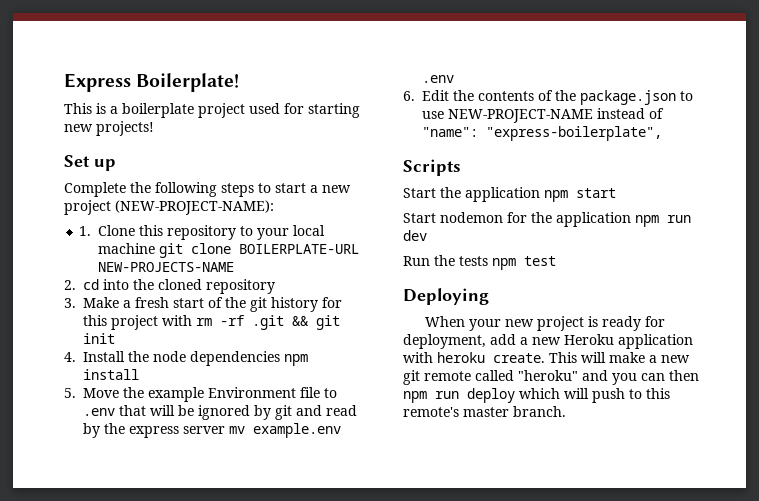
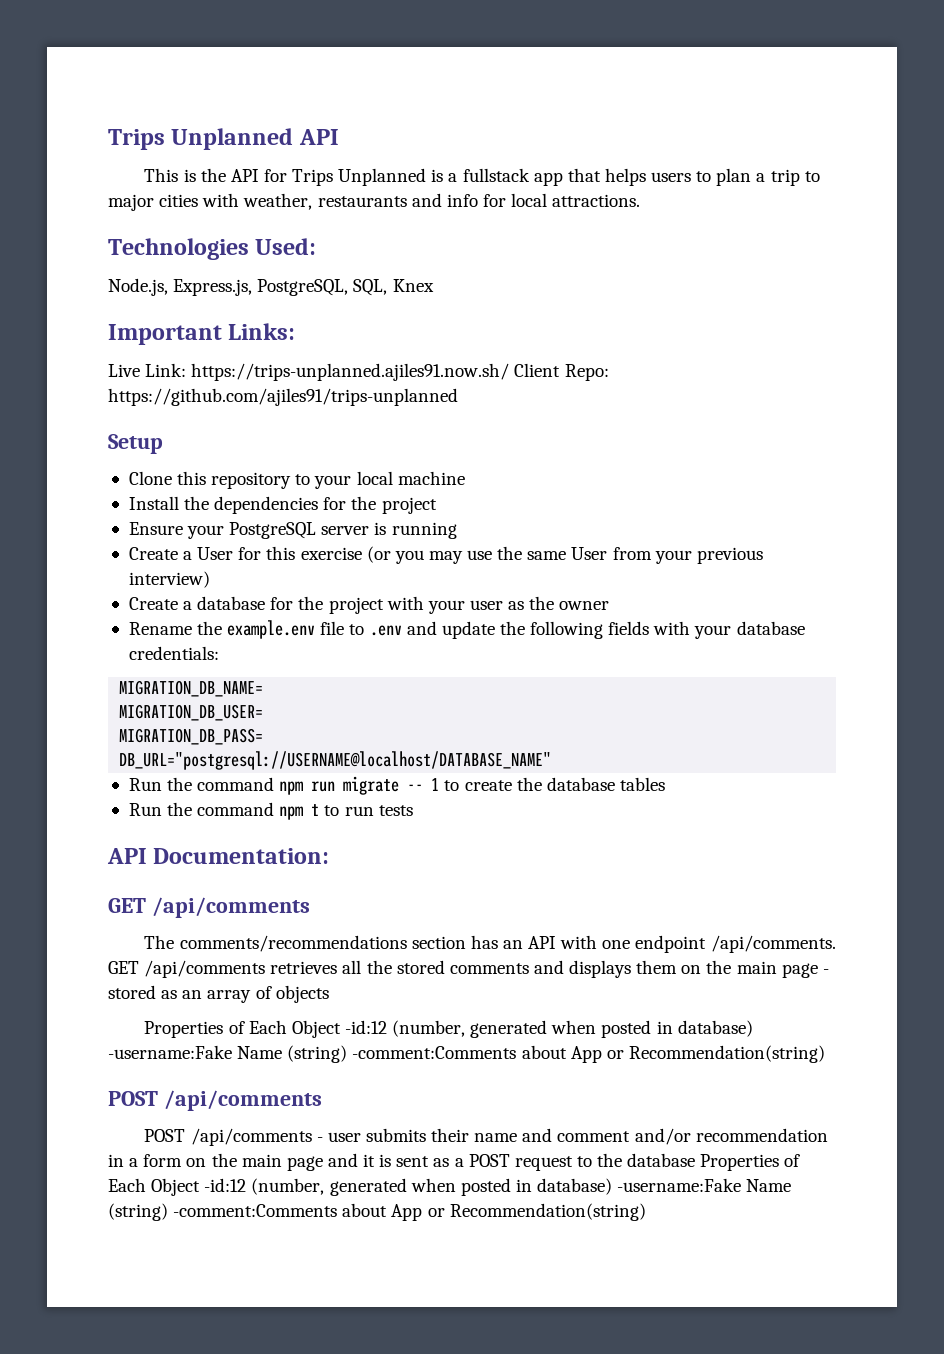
- Express Boilerplate!
+ Trips Unplanned API
- This is a boilerplate project used for starting new projects!
- Set up
- Complete the following steps to start a new project (NEW-PROJECT-NAME):
- 1. Clone this repository to your local machine git clone BOILERPLATE-URL NEW-PROJECTS-NAME
- 2. cd into the cloned repository
- 3. Make a fresh start of the git history for this project with rm -rf .git && git init
- 4. Install the node dependencies npm install
- 5. Move the example Environment file to .env that will be ignored by git and read by the express server mv example.env .env
- 6. Edit the contents of the package.json to use NEW-PROJECT-NAME instead of "name": "express-boilerplate",
- Scripts
- Start the application npm start
- Start nodemon for the application npm run dev
- Run the tests npm test
- Deploying
- When your new project is ready for deployment, add a new Heroku application with heroku create. This will make a new git remote called "heroku" and you can then npm run deploy which will push to this remote's master branch.
+ This is the API for Trips Unplanned is a fullstack app that helps users to plan a trip to major cities with weather, restaurants and info for local attractions.
+ Technologies Used:
+ Node.js, Express.js, PostgreSQL, SQL, Knex
+ Important Links:
+ Live Link: https://trips-unplanned.ajiles91.now.sh/ Client Repo: https://github.com/ajiles91/trips-unplanned
+ Setup
+ Clone this repository to your local machine
+ Install the dependencies for the project
+ Ensure your PostgreSQL server is running
+ Create a User for this exercise (or you may use the same User from your previous interview)
+ Create a database for the project with your user as the owner
+ Rename the example.env file to .env and update the following fields with your database credentials:
+ MIGRATION_DB_NAME=
+ MIGRATION_DB_USER=
+ MIGRATION_DB_PASS=
+ DB_URL="postgresql://USERNAME@localhost/DATABASE_NAME"
+ Run the command npm run migrate -- 1 to create the database tables
+ Run the command npm t to run tests
+ API Documentation:
+ GET /api/comments
+ The comments/recommendations section has an API with one endpoint /api/comments. GET /api/comments retrieves all the stored comments and displays them on the main page - stored as an array of objects
+ Properties of Each Object -id:12 (number, generated when posted in database) -username:Fake Name (string) -comment:Comments about App or Recommendation(string)
+ POST /api/comments
+ POST /api/comments - user submits their name and comment and/or recommendation in a form on the main page and it is sent as a POST request to the database Properties of Each Object -id:12 (number, generated when posted in database) -username:Fake Name (string) -comment:Comments about App or Recommendation(string)

